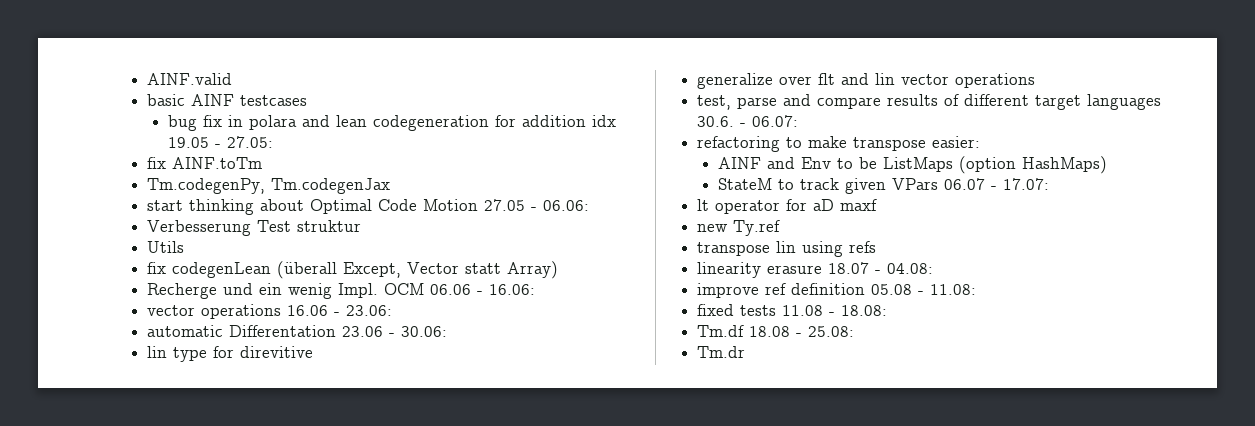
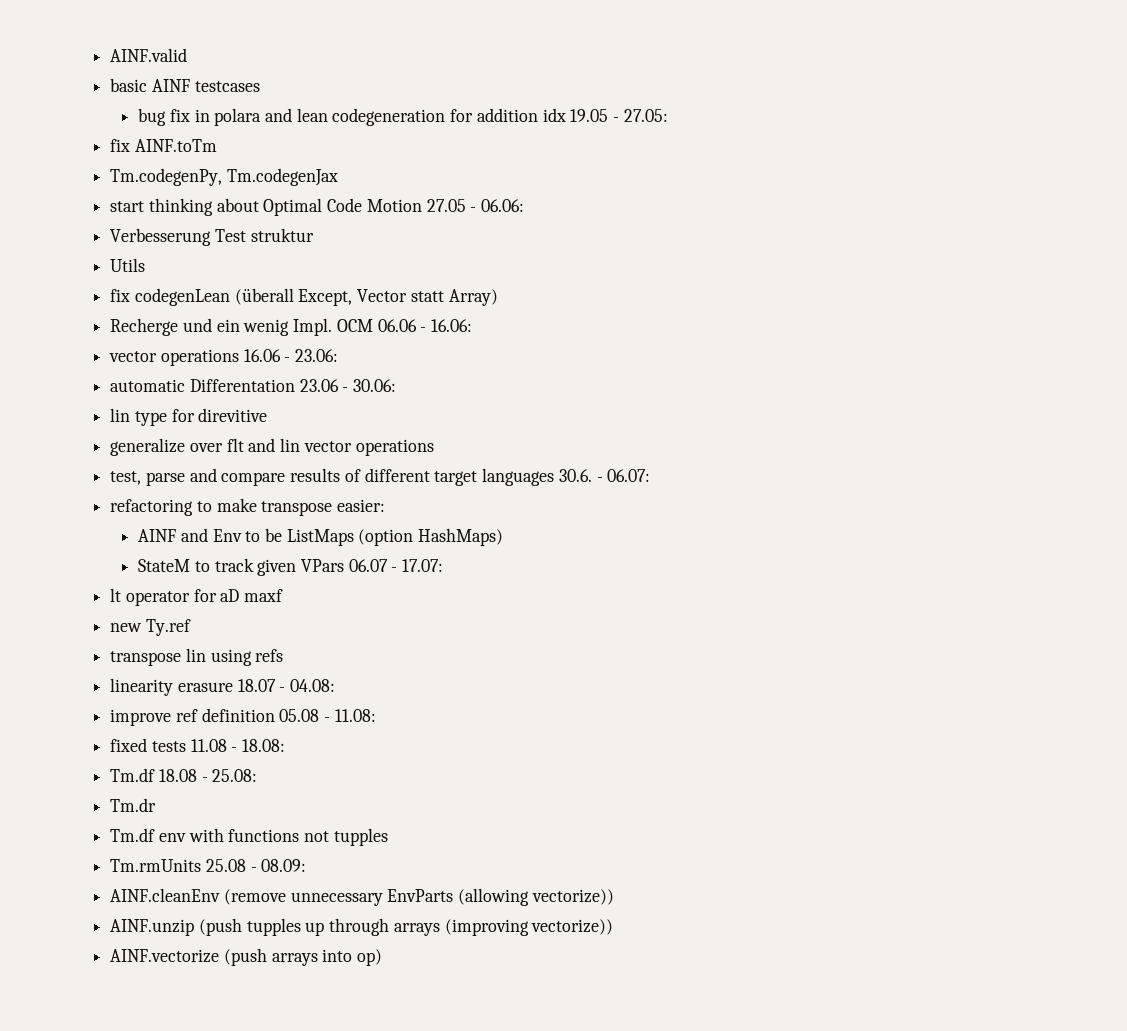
+ Tm.df env with functions not tupples
+ Tm.rmUnits 25.08 - 08.09:
+ AINF.cleanEnv (remove unnecessary EnvParts (allowing vectorize))
+ AINF.unzip (push tupples up through arrays (improving vectorize))
+ AINF.vectorize (push arrays into op)

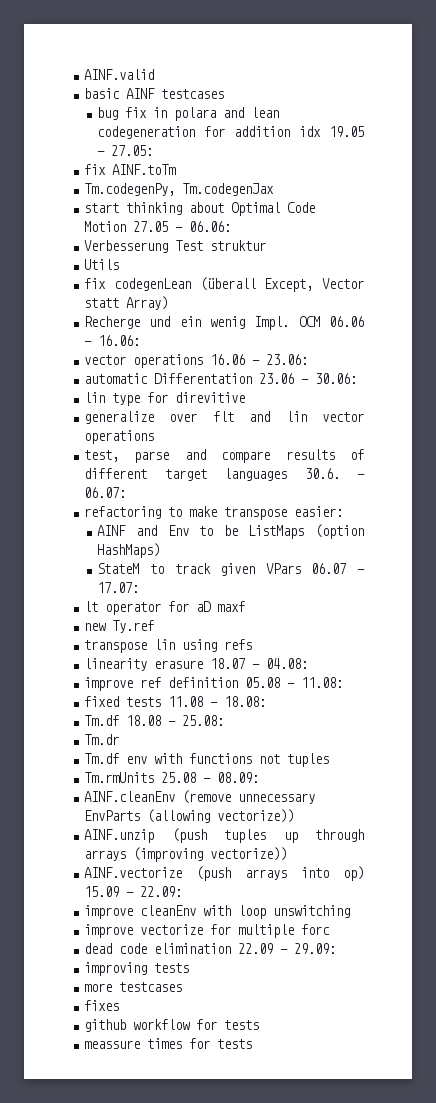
- Tm.df env with functions not tupples
+ Tm.df env with functions not tuples
- AINF.unzip (push tupples up through arrays (improving vectorize))
+ AINF.unzip (push tuples up through arrays (improving vectorize))
- AINF.vectorize (push arrays into op)
+ AINF.vectorize (push arrays into op) 15.09 - 22.09:
+ improve cleanEnv with loop unswitching
+ improve vectorize for multiple forc
+ dead code elimination 22.09 - 29.09:
+ improving tests
+ more testcases
+ fixes
+ github workflow for tests
+ meassure times for tests

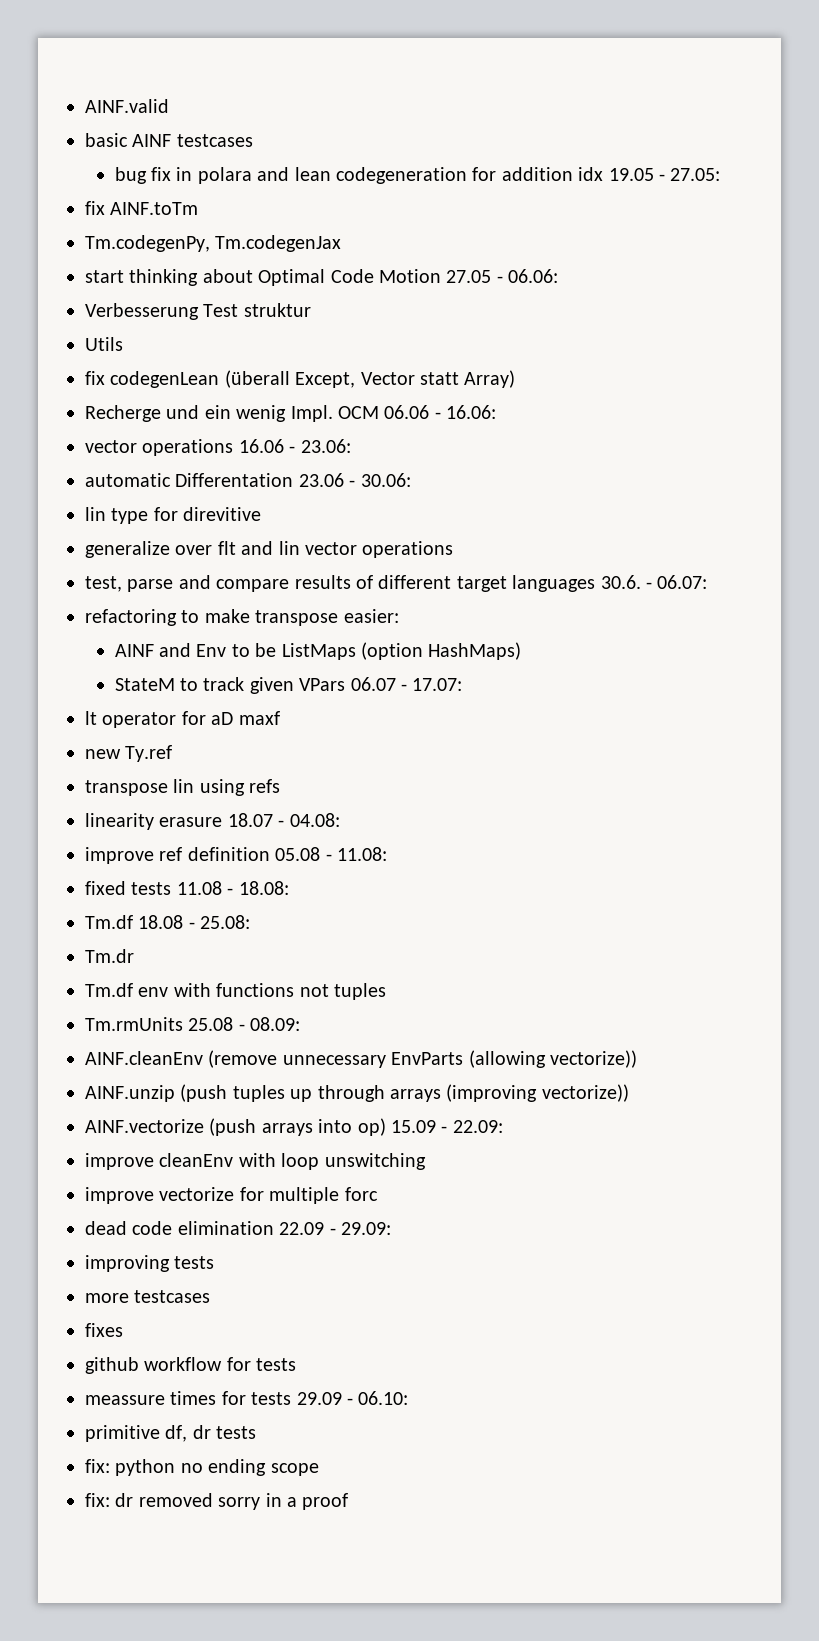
- meassure times for tests
+ meassure times for tests 29.09 - 06.10:
+ primitive df, dr tests
+ fix: python no ending scope
+ fix: dr removed sorry in a proof

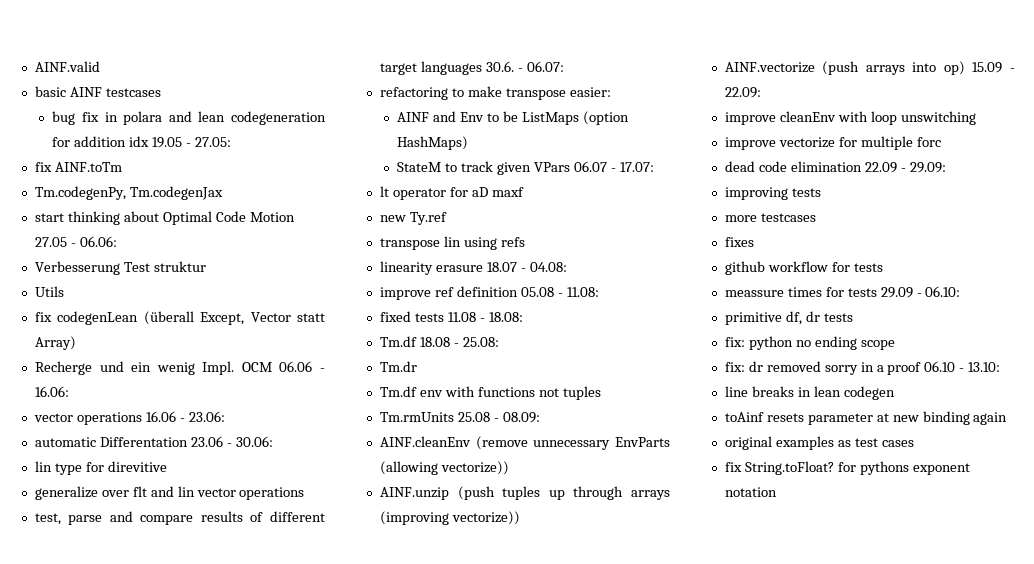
- fix: dr removed sorry in a proof
+ fix: dr removed sorry in a proof 06.10 - 13.10:
+ line breaks in lean codegen
+ toAinf resets parameter at new binding again
+ original examples as test cases
+ fix String.toFloat? for pythons exponent notation

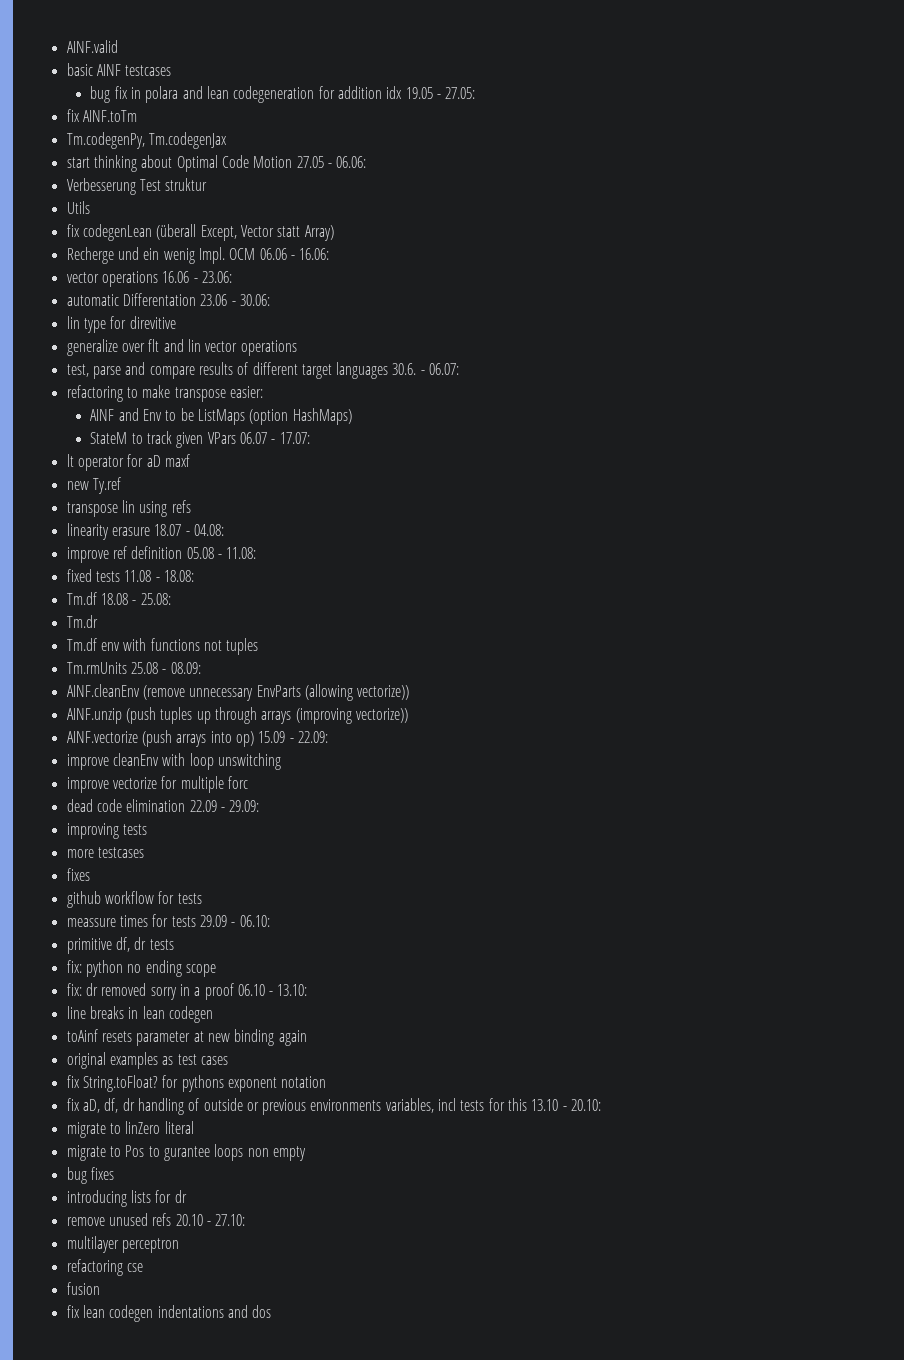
+ fix aD, df, dr handling of outside or previous environments variables, incl tests for this 13.10 - 20.10:
+ migrate to linZero literal
+ migrate to Pos to gurantee loops non empty
+ bug fixes
+ introducing lists for dr
+ remove unused refs 20.10 - 27.10:
+ multilayer perceptron
+ refactoring cse
+ fusion
+ fix lean codegen indentations and dos

